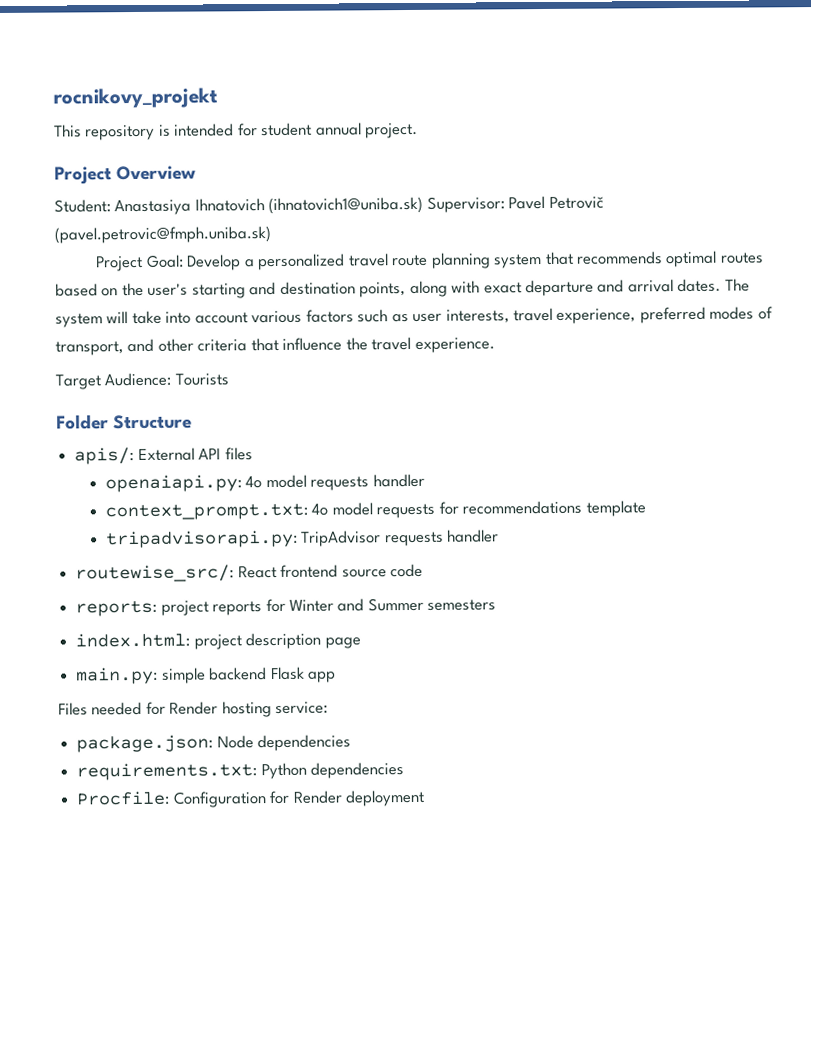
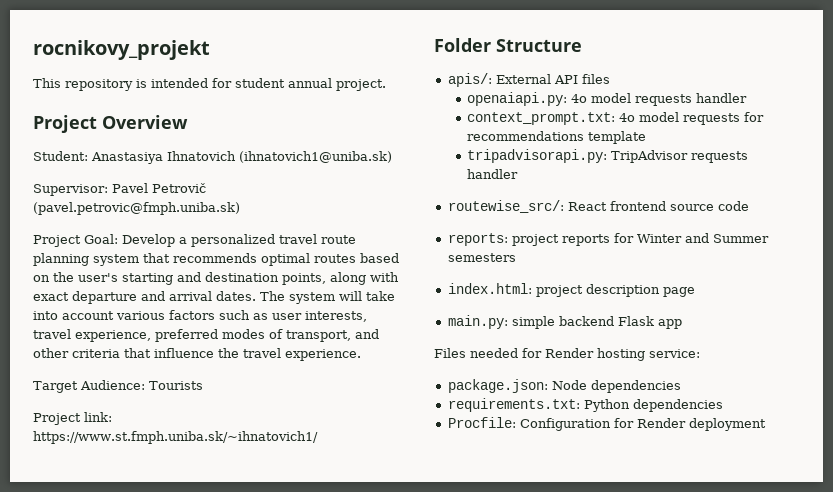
- Student: Anastasiya Ihnatovich (ihnatovich1@uniba.sk) Supervisor: Pavel Petrovič (pavel.petrovic@fmph.uniba.sk)
+ Student: Anastasiya Ihnatovich (ihnatovich1@uniba.sk)
+ Supervisor: Pavel Petrovič (pavel.petrovic@fmph.uniba.sk)
+ Project link: https://www.st.fmph.uniba.sk/~ihnatovich1/

